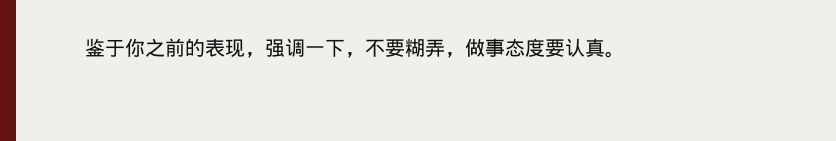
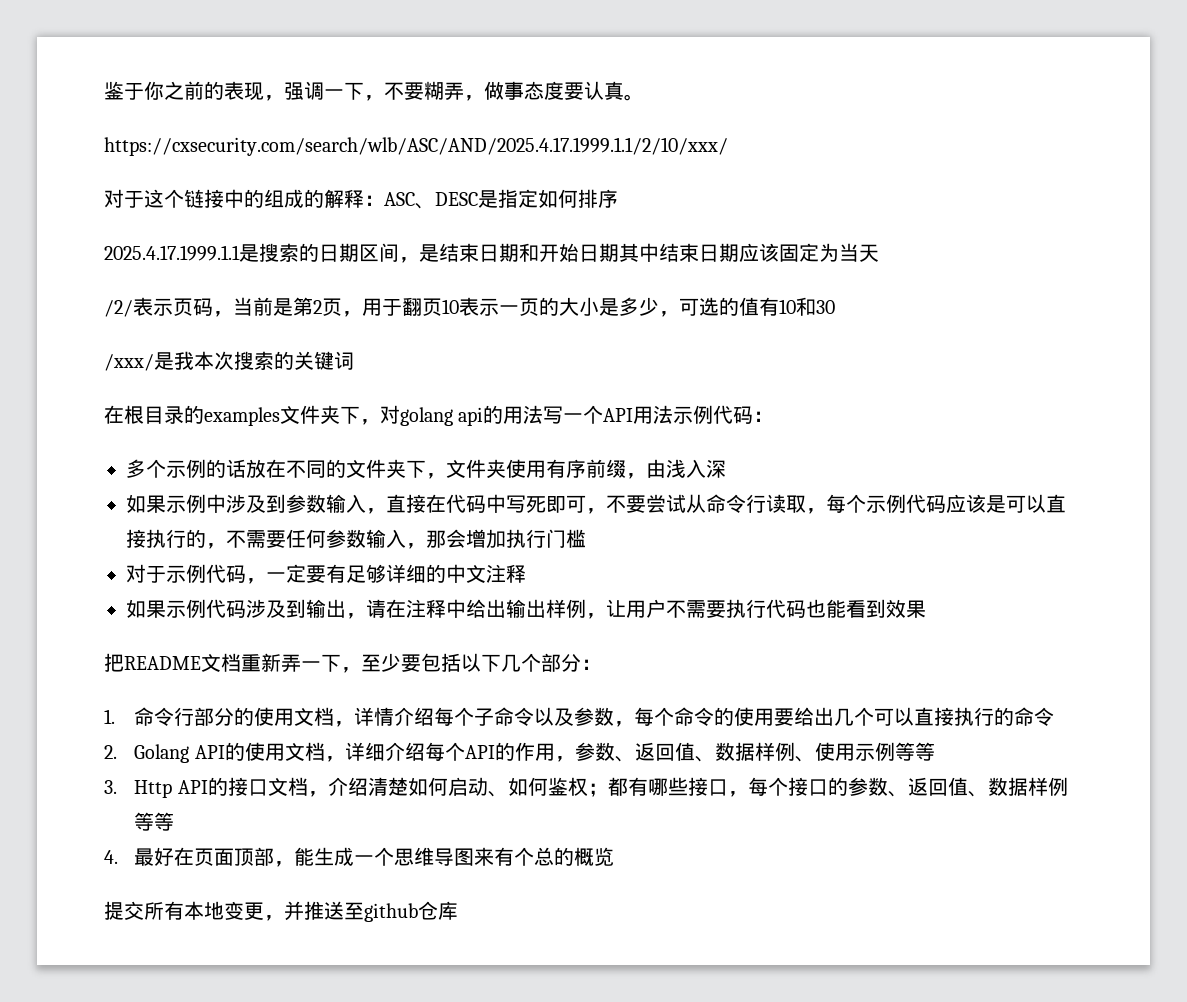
+ https://cxsecurity.com/search/wlb/ASC/AND/2025.4.17.1999.1.1/2/10/xxx/
+ 对于这个链接中的组成的解释：ASC、DESC是指定如何排序
+ 2025.4.17.1999.1.1是搜索的日期区间，是结束日期和开始日期其中结束日期应该固定为当天
+ /2/表示页码，当前是第2页，用于翻页10表示一页的大小是多少，可选的值有10和30
+ /xxx/是我本次搜索的关键词
+ 在根目录的examples文件夹下，对golang api的用法写一个API用法示例代码：
+ 多个示例的话放在不同的文件夹下，文件夹使用有序前缀，由浅入深
+ 如果示例中涉及到参数输入，直接在代码中写死即可，不要尝试从命令行读取，每个示例代码应该是可以直接执行的，不需要任何参数输入，那会增加执行门槛
+ 对于示例代码，一定要有足够详细的中文注释
+ 如果示例代码涉及到输出，请在注释中给出输出样例，让用户不需要执行代码也能看到效果
+ 把README文档重新弄一下，至少要包括以下几个部分：
+ 1.命令行部分的使用文档，详情介绍每个子命令以及参数，每个命令的使用要给出几个可以直接执行的命令
+ 2. Golang API的使用文档，详细介绍每个API的作用，参数、返回值、数据样例、使用示例等等
+ 3. Http API的接口文档，介绍清楚如何启动、如何鉴权；都有哪些接口，每个接口的参数、返回值、数据样例等等
+ 4.最好在页面顶部，能生成一个思维导图来有个总的概览
+ 提交所有本地变更，并推送至github仓库

